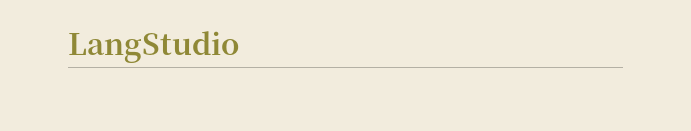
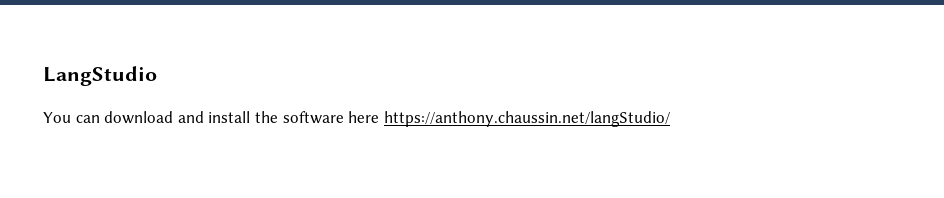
+ You can download and install the software here https://anthony.chaussin.net/langStudio/

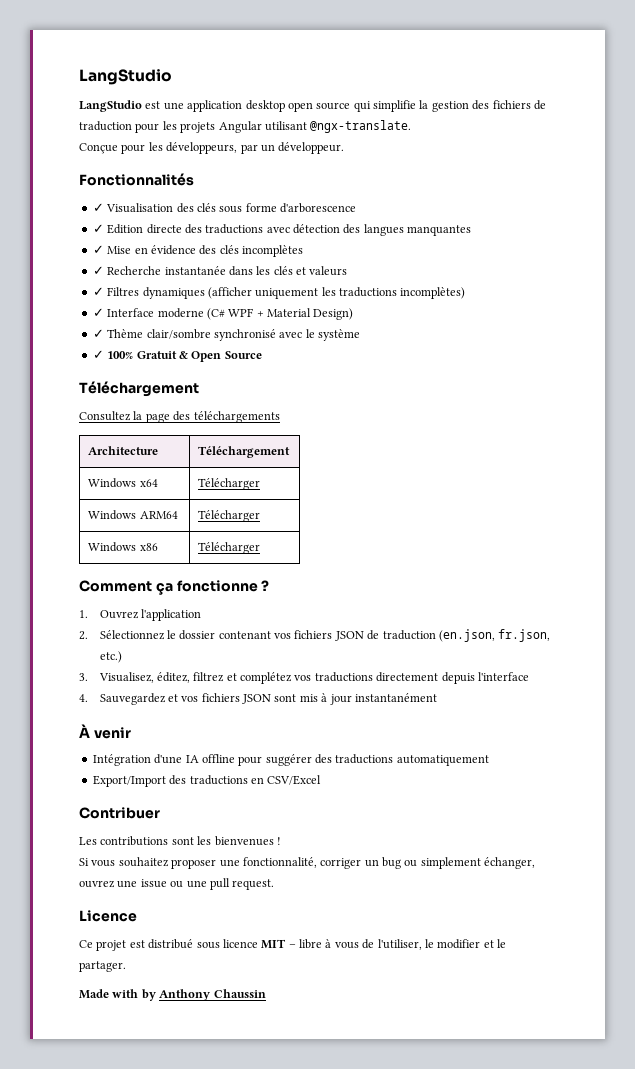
- You can download and install the software here https://anthony.chaussin.net/langStudio/
+ LangStudio est une application desktop open source qui simplifie la gestion des fichiers de traduction pour les projets Angular utilisant @ngx-translate.
+ Conçue pour les développeurs, par un développeur.
+ Fonctionnalités
+ ✓ Visualisation des clés sous forme d'arborescence
+ ✓ Edition directe des traductions avec détection des langues manquantes
+ ✓ Mise en évidence des clés incomplètes
+ ✓ Recherche instantanée dans les clés et valeurs
+ ✓ Filtres dynamiques (afficher uniquement les traductions incomplètes)
+ ✓ Interface moderne (C# WPF + Material Design)
+ ✓ Thème clair/sombre synchronisé avec le système
+ ✓ 100% Gratuit & Open Source
+ Téléchargement
+ Consultez la page des téléchargements
+ Architecture | Téléchargement
+ Windows x64 | Télécharger
+ Windows ARM64 | Télécharger
+ Windows x86 | Télécharger
+ Comment ça fonctionne ?
+ 1. Ouvrez l'application
+ 2. Sélectionnez le dossier contenant vos fichiers JSON de traduction (en.json, fr.json, etc.)
+ 3. Visualisez, éditez, filtrez et complétez vos traductions directement depuis l'interface
+ 4. Sauvegardez et vos fichiers JSON sont mis à jour instantanément
+ À venir
+ Intégration d'une IA offline pour suggérer des traductions automatiquement
+ Export/Import des traductions en CSV/Excel
+ Contribuer
+ Les contributions sont les bienvenues !
+ Si vous souhaitez proposer une fonctionnalité, corriger un bug ou simplement échanger, ouvrez une issue ou une pull request.
+ Licence
+ Ce projet est distribué sous licence MIT – libre à vous de l'utiliser, le modifier et le partager.
+ Made with by Anthony Chaussin

